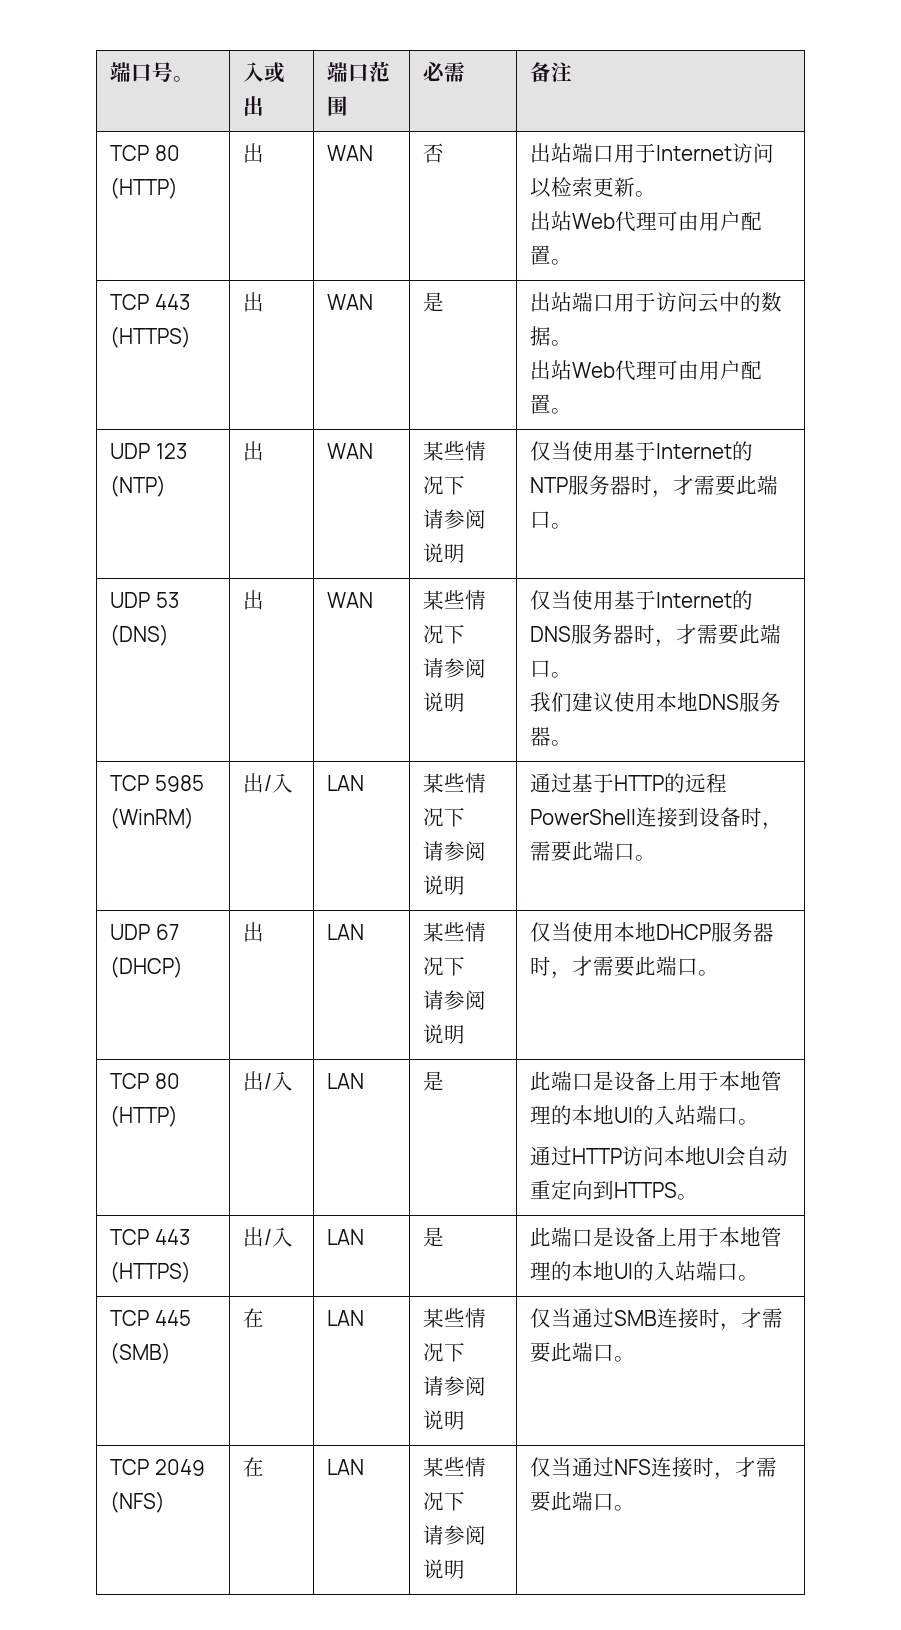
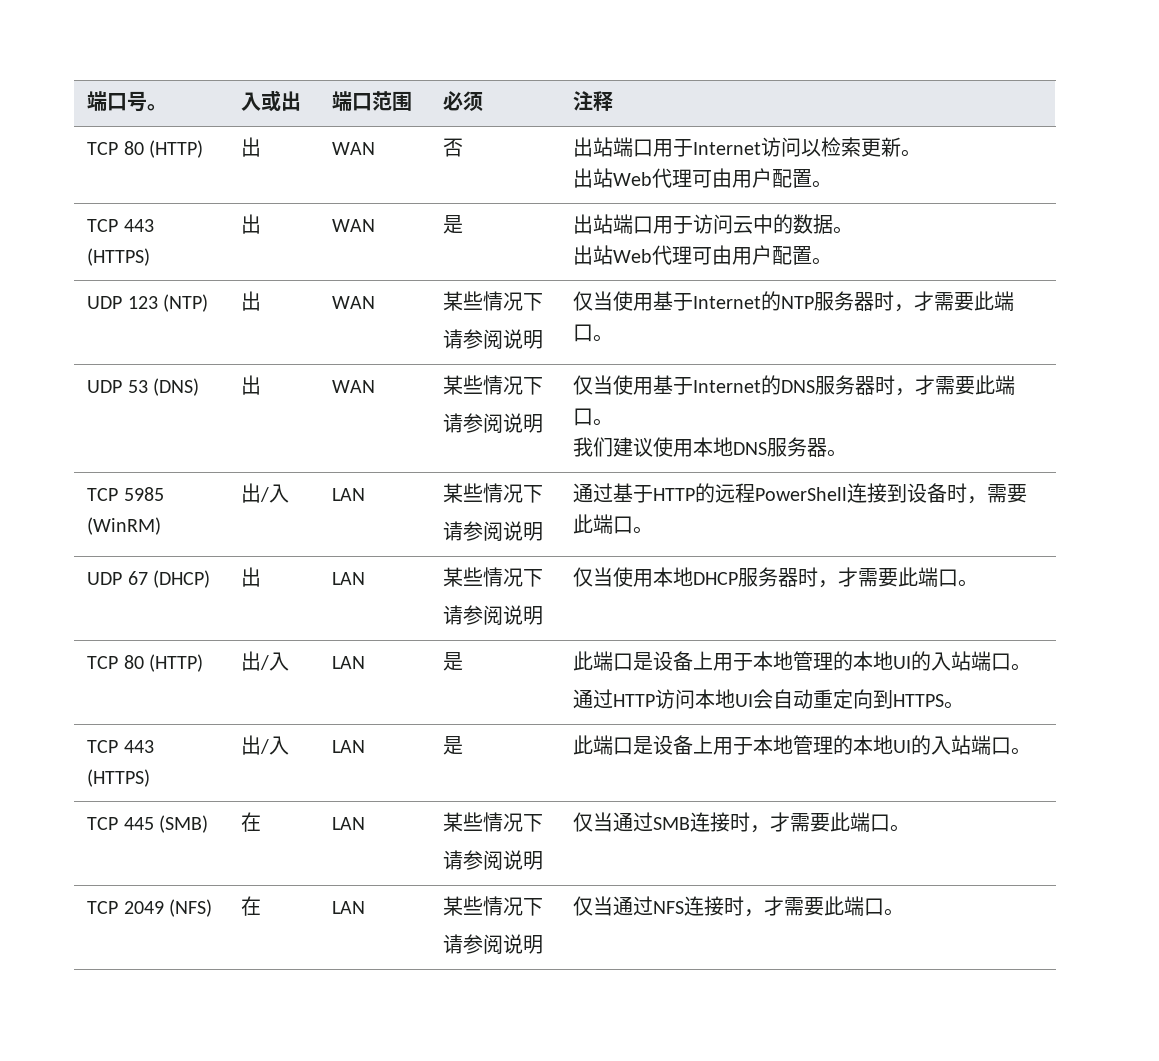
- 端口号。 | 入或出 | 端口范围 | 必需 | 备注
+ 端口号。 | 入或出 | 端口范围 | 必须 | 注释

